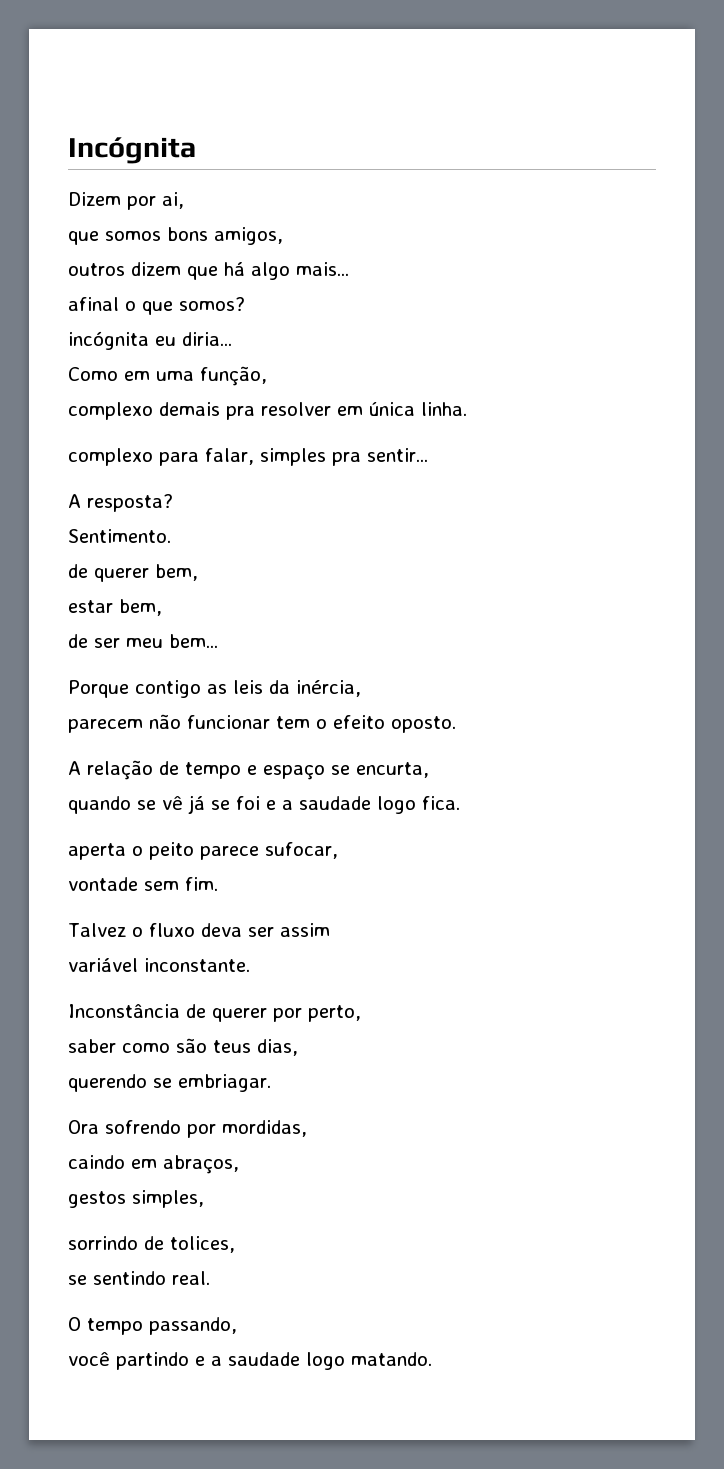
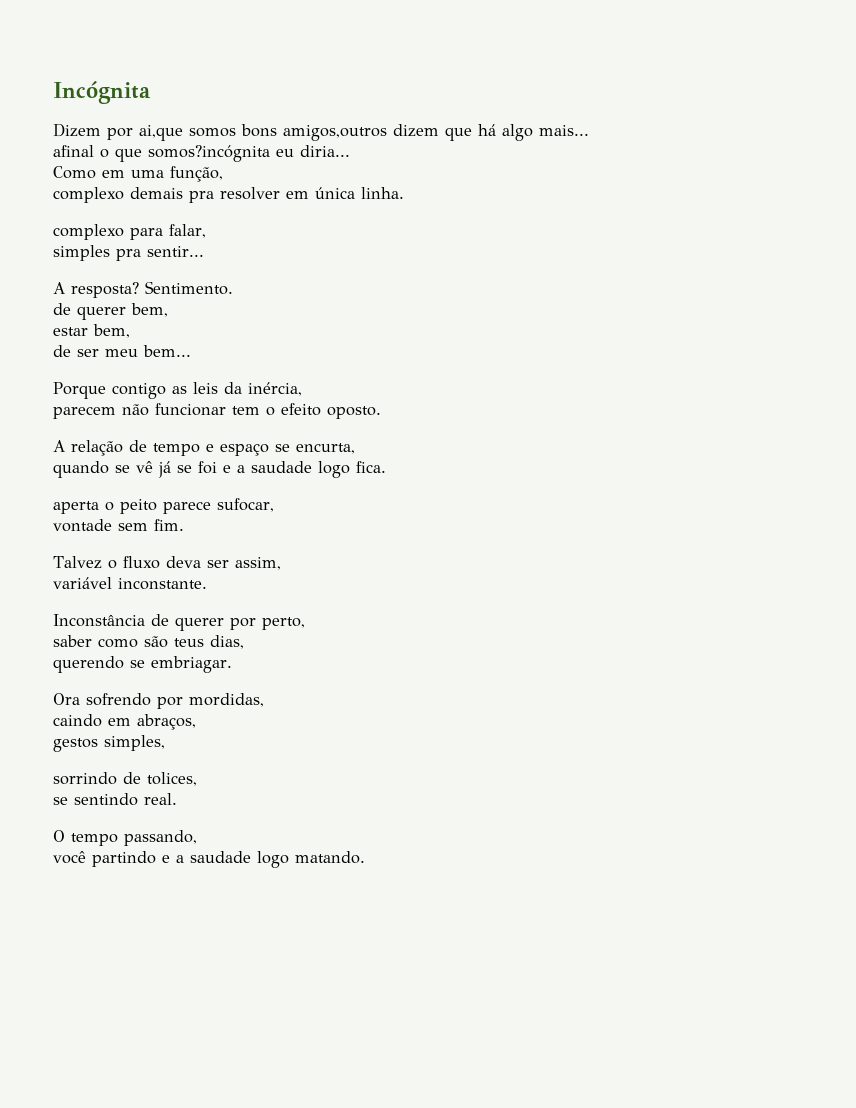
- Dizem por ai,
- que somos bons amigos,
- outros dizem que há algo mais...
+ Dizem por ai,que somos bons amigos,outros dizem que há algo mais...
- afinal o que somos?
- incógnita eu diria...
+ afinal o que somos?incógnita eu diria...
- complexo para falar, simples pra sentir...
+ complexo para falar,
+ simples pra sentir...
- A resposta?
- Sentimento.
+ A resposta? Sentimento.
- Talvez o fluxo deva ser assim
+ Talvez o fluxo deva ser assim,

